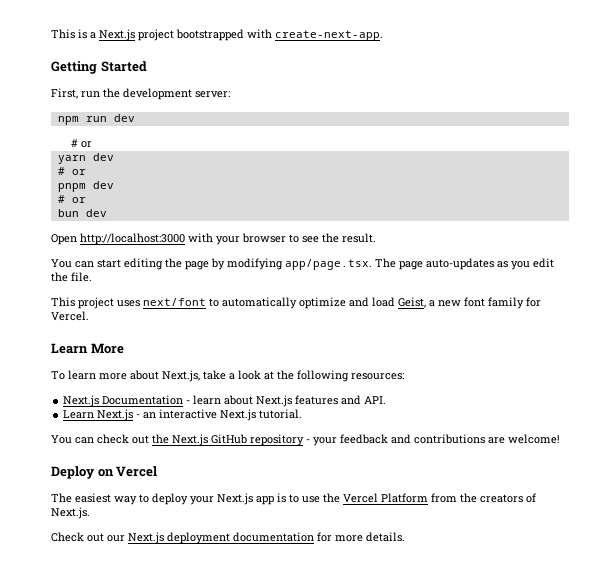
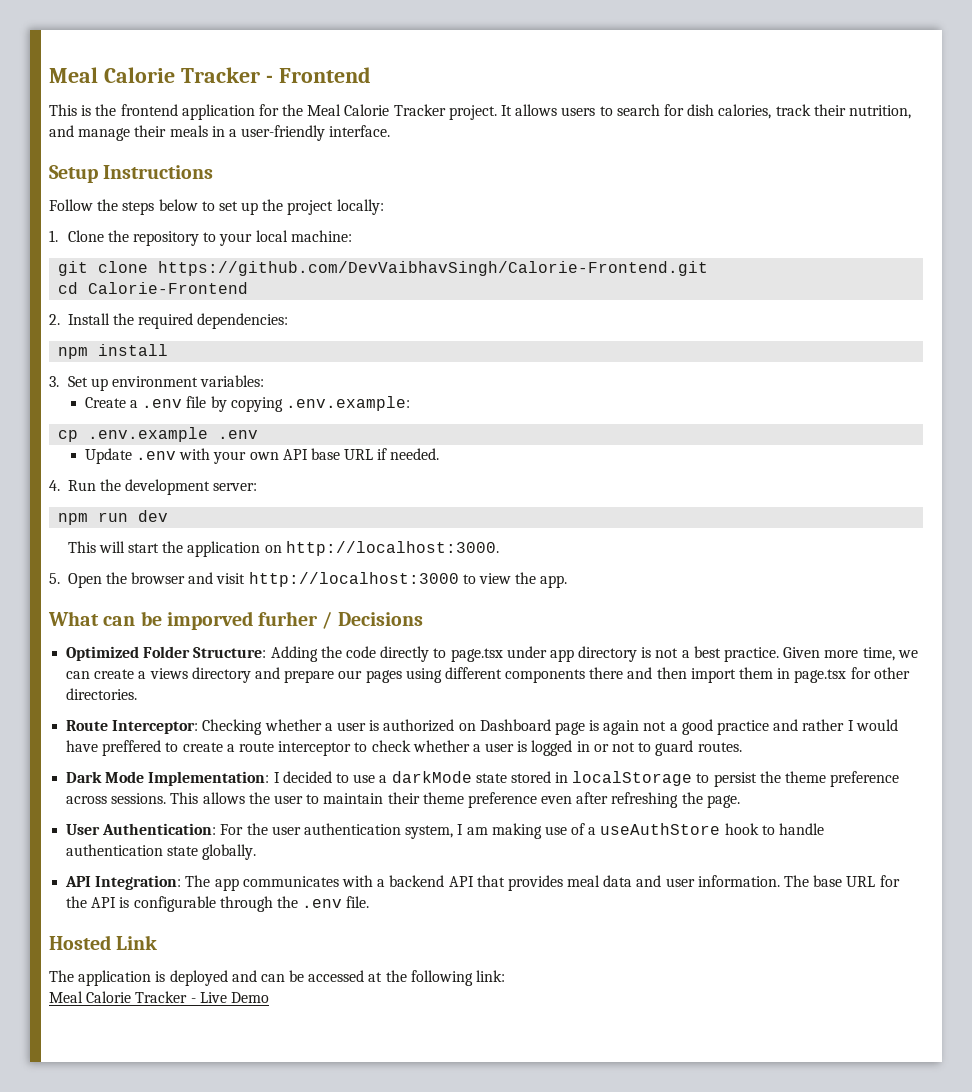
- This is a Next.js project bootstrapped with create-next-app.
- Getting Started
- First, run the development server:
+ Meal Calorie Tracker - Frontend
+ This is the frontend application for the Meal Calorie Tracker project. It allows users to search for dish calories, track their nutrition, and manage their meals in a user-friendly interface.
+ Setup Instructions
+ Follow the steps below to set up the project locally:
+ 1. Clone the repository to your local machine:
+ git clone https://github.com/DevVaibhavSingh/Calorie-Frontend.git
+ cd Calorie-Frontend
+ 2. Install the required dependencies:
+ npm install
+ 3. Set up environment variables:
+ Create a .env file by copying .env.example:
+ cp .env.example .env
+ Update .env with your own API base URL if needed.
+ 4. Run the development server:
  npm run dev
- # or
- yarn dev
- # or
- pnpm dev
- # or
- bun dev
- Open http://localhost:3000 with your browser to see the result.
- You can start editing the page by modifying app/page.tsx. The page auto-updates as you edit the file.
- This project uses next/font to automatically optimize and load Geist, a new font family for Vercel.
- Learn More
- To learn more about Next.js, take a look at the following resources:
- Next.js Documentation - learn about Next.js features and API.
- Learn Next.js - an interactive Next.js tutorial.
- You can check out the Next.js GitHub repository - your feedback and contributions are welcome!
- Deploy on Vercel
- The easiest way to deploy your Next.js app is to use the Vercel Platform from the creators of Next.js.
- Check out our Next.js deployment documentation for more details.
+ This will start the application on http://localhost:3000.
+ 5. Open the browser and visit http://localhost:3000 to view the app.
+ What can be imporved furher / Decisions
+ Optimized Folder Structure: Adding the code directly to page.tsx under app directory is not a best practice. Given more time, we can create a views directory and prepare our pages using different components there and then import them in page.tsx for other directories.
+ Route Interceptor: Checking whether a user is authorized on Dashboard page is again not a good practice and rather I would have preffered to create a route interceptor to check whether a user is logged in or not to guard routes.
+ Dark Mode Implementation: I decided to use a darkMode state stored in localStorage to persist the theme preference across sessions. This allows the user to maintain their theme preference even after refreshing the page.
+ User Authentication: For the user authentication system, I am making use of a useAuthStore hook to handle authentication state globally.
+ API Integration: The app communicates with a backend API that provides meal data and user information. The base URL for the API is configurable through the .env file.
+ Hosted Link
+ The application is deployed and can be accessed at the following link:
+ Meal Calorie Tracker - Live Demo

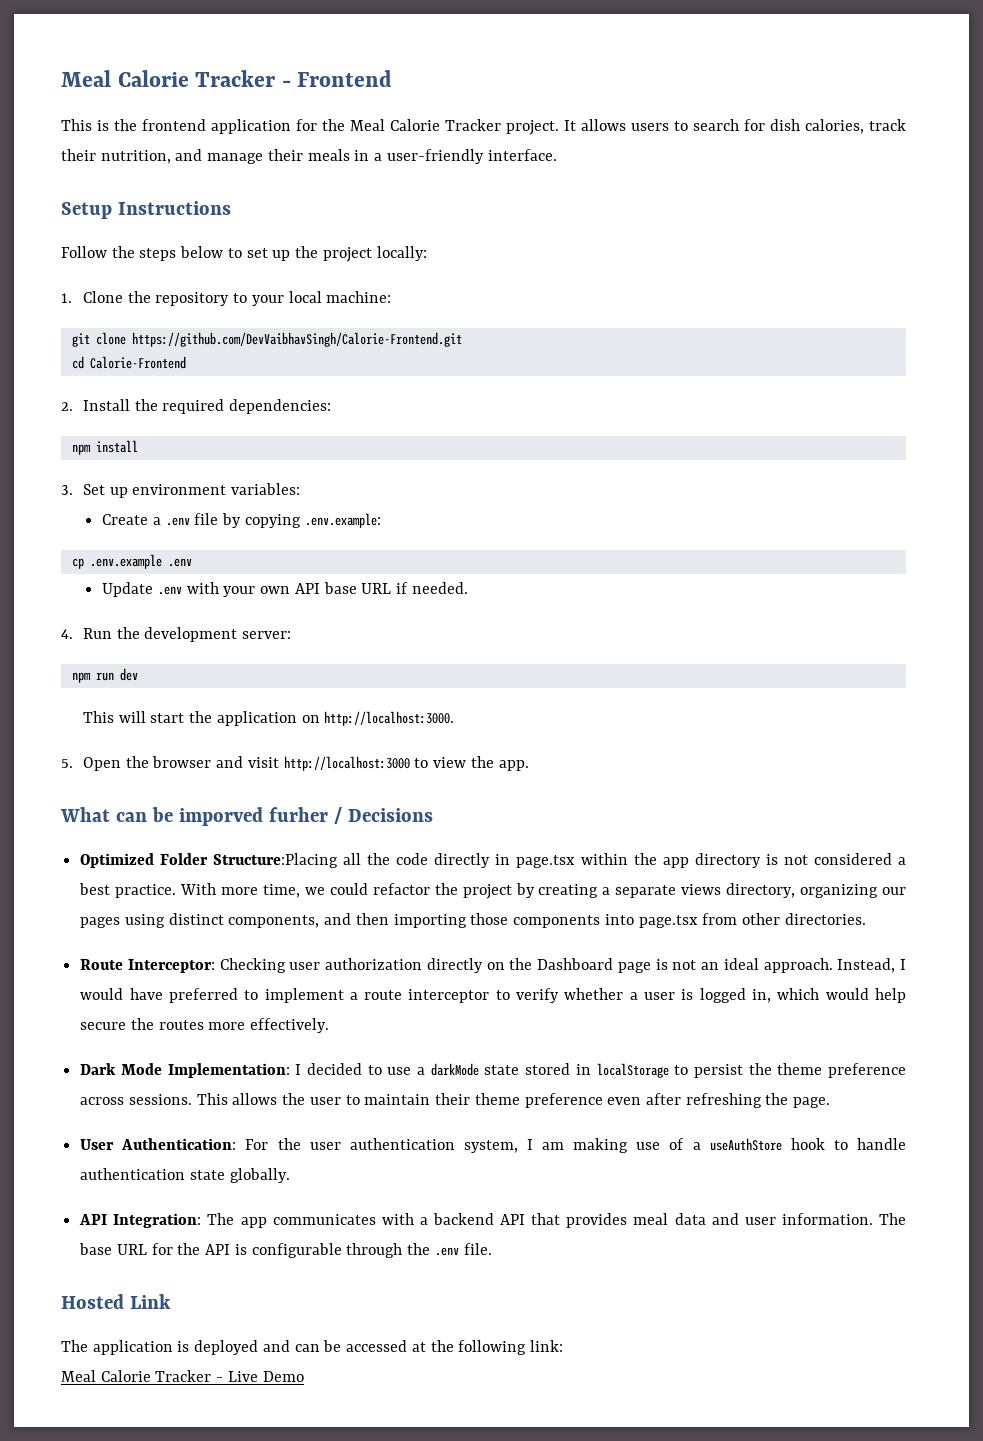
- Optimized Folder Structure: Adding the code directly to page.tsx under app directory is not a best practice.
+ Optimized Folder Structure:Placing all the code directly in page.tsx within the app directory is not considered a best practice.
- Given more time, we can create a views directory and prepare our pages using different components there and then import them in page.tsx for other directories.
+ With more time, we could refactor the project by creating a separate views directory, organizing our pages using distinct components, and then importing those components into page.tsx from other directories.
- Route Interceptor: Checking whether a user is authorized on Dashboard page is again not a good practice and rather I would have preffered to create a route interceptor to check whether a user is logged in or not to guard routes.
+ Route Interceptor: Checking user authorization directly on the Dashboard page is not an ideal approach. Instead, I would have preferred to implement a route interceptor to verify whether a user is logged in, which would help secure the routes more effectively.

